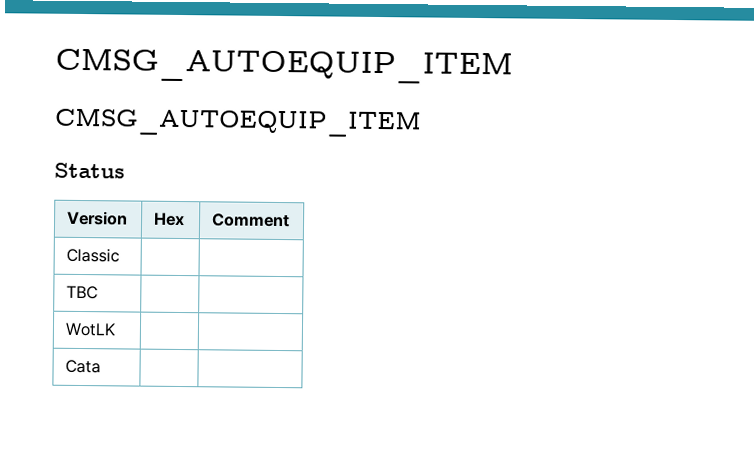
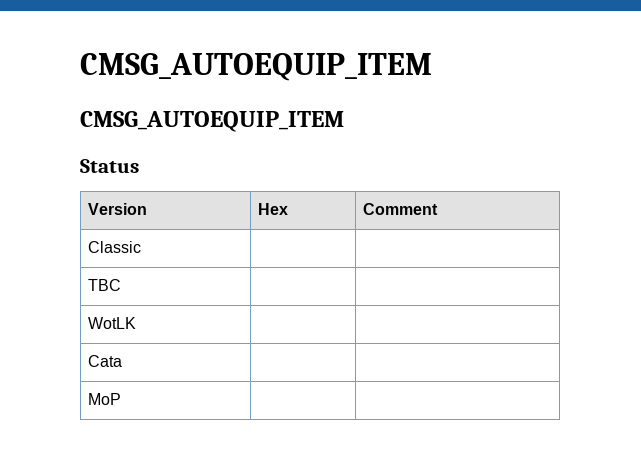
+ MoP | |

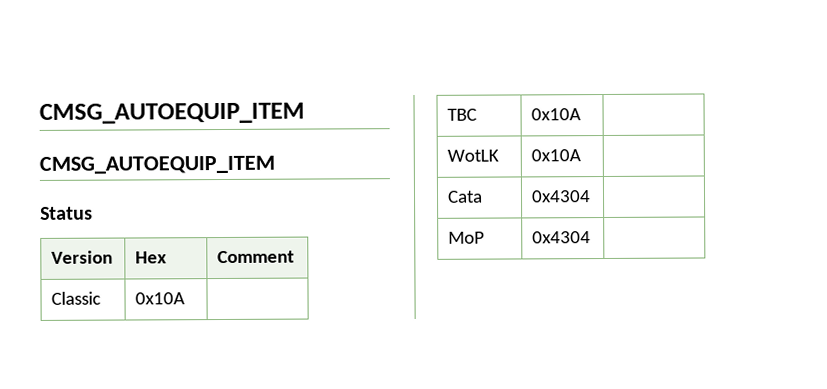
- Classic | |
+ Classic | 0x10A |
- TBC | |
+ TBC | 0x10A |
- WotLK | |
+ WotLK | 0x10A |
- Cata | |
+ Cata | 0x4304 |
- MoP | |
+ MoP | 0x4304 |

